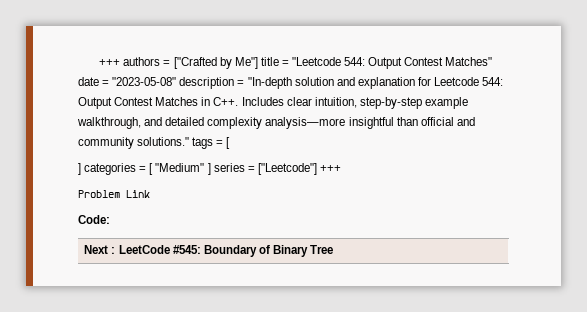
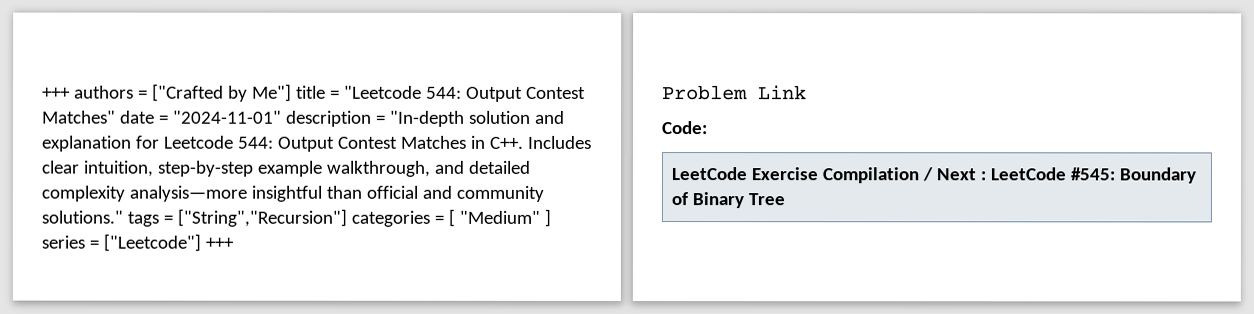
- +++ authors = ["Crafted by Me"] title = "Leetcode 544: Output Contest Matches" date = "2023-05-08" description = "In-depth solution and explanation for Leetcode 544: Output Contest Matches in C++. Includes clear intuition, step-by-step example walkthrough, and detailed complexity analysis—more insightful than official and community solutions." tags = [
- ] categories = [ "Medium" ] series = ["Leetcode"] +++
+ +++ authors = ["Crafted by Me"] title = "Leetcode 544: Output Contest Matches" date = "2024-11-01" description = "In-depth solution and explanation for Leetcode 544: Output Contest Matches in C++. Includes clear intuition, step-by-step example walkthrough, and detailed complexity analysis—more insightful than official and community solutions." tags = ["String","Recursion"] categories = [ "Medium" ] series = ["Leetcode"] +++
- Next : LeetCode #545: Boundary of Binary Tree
+ LeetCode Exercise Compilation / Next : LeetCode #545: Boundary of Binary Tree

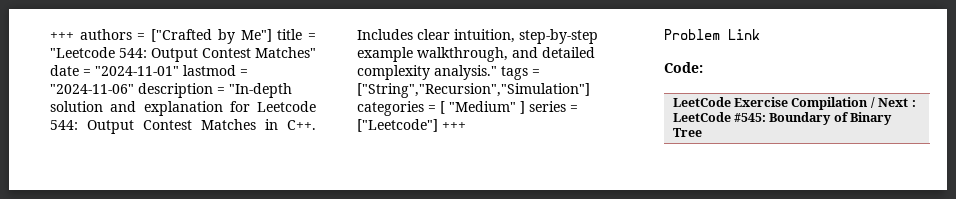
- +++ authors = ["Crafted by Me"] title = "Leetcode 544: Output Contest Matches" date = "2024-11-01" description = "In-depth solution and explanation for Leetcode 544: Output Contest Matches in C++. Includes clear intuition, step-by-step example walkthrough, and detailed complexity analysis—more insightful than official and community solutions." tags = ["String","Recursion"] categories = [ "Medium" ] series = ["Leetcode"] +++
+ +++ authors = ["Crafted by Me"] title = "Leetcode 544: Output Contest Matches" date = "2024-11-01" lastmod = "2024-11-06" description = "In-depth solution and explanation for Leetcode 544: Output Contest Matches in C++. Includes clear intuition, step-by-step example walkthrough, and detailed complexity analysis." tags = ["String","Recursion","Simulation"] categories = [ "Medium" ] series = ["Leetcode"] +++

